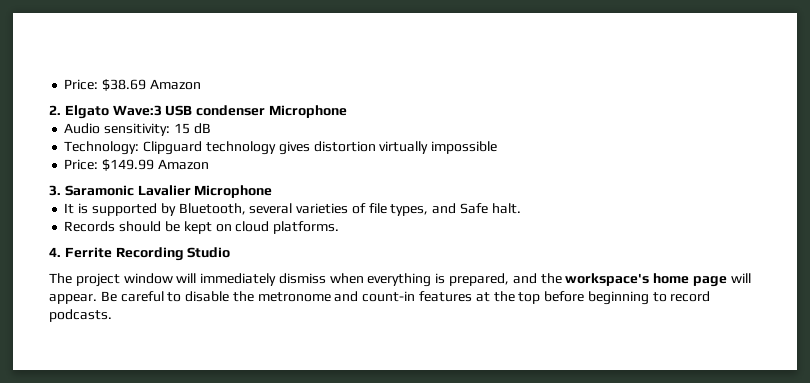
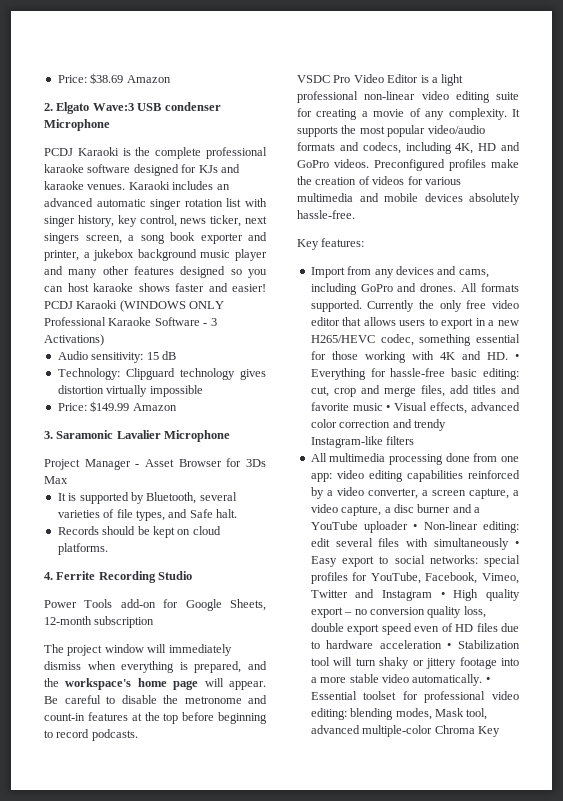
+ PCDJ Karaoki is the complete professional karaoke software designed for KJs and karaoke venues. Karaoki includes an advanced automatic singer rotation list with singer history, key control, news ticker, next singers screen, a song book exporter and printer, a jukebox background music player and many other features designed so you can host karaoke shows faster and easier! PCDJ Karaoki (WINDOWS ONLY Professional Karaoke Software - 3 Activations)
+ Project Manager - Asset Browser for 3Ds Max
+ Power Tools add-on for Google Sheets, 12-month subscription
+ VSDC Pro Video Editor is a light professional non-linear video editing suite for creating a movie of any complexity. It supports the most popular video/audio formats and codecs, including 4K, HD and GoPro videos. Preconfigured profiles make the creation of videos for various multimedia and mobile devices absolutely hassle-free.
+ Key features:
+ Import from any devices and cams, including GoPro and drones. All formats supported. Сurrently the only free video editor that allows users to export in a new H265/HEVC codec, something essential for those working with 4K and HD. • Everything for hassle-free basic editing: cut, crop and merge files, add titles and favorite music • Visual effects, advanced color correction and trendy Instagram-like filters
+ All multimedia processing done from one app: video editing capabilities reinforced by a video converter, a screen capture, a video capture, a disc burner and a YouTube uploader • Non-linear editing: edit several files with simultaneously • Easy export to social networks: special profiles for YouTube, Facebook, Vimeo, Twitter and Instagram • High quality export – no conversion quality loss, double export speed even of HD files due to hardware acceleration • Stabilization tool will turn shaky or jittery footage into a more stable video automatically. • Essential toolset for professional video editing: blending modes, Mask tool, advanced multiple-color Chroma Key

